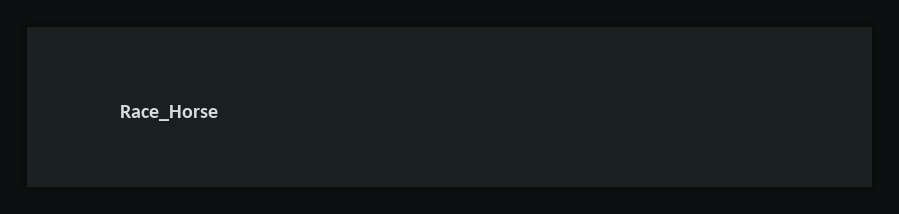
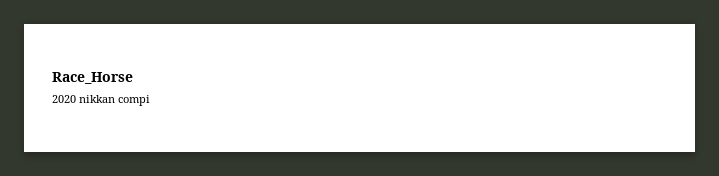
+ 2020 nikkan compi

